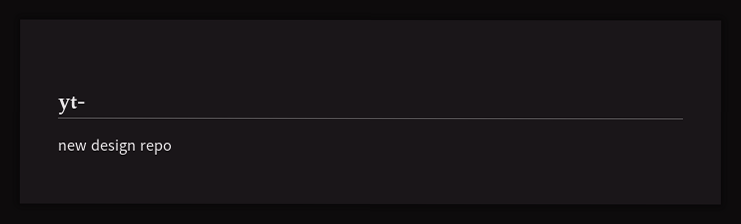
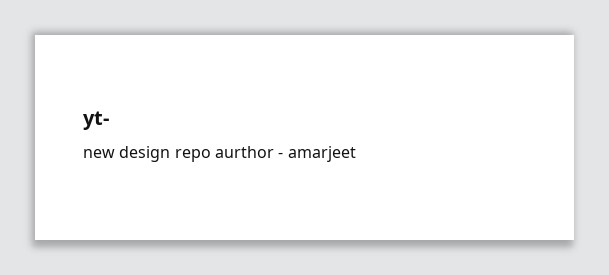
- new design repo
+ new design repo aurthor - amarjeet

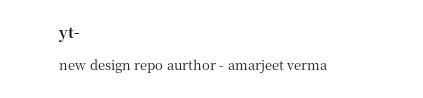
- new design repo aurthor - amarjeet
+ new design repo aurthor - amarjeet verma

